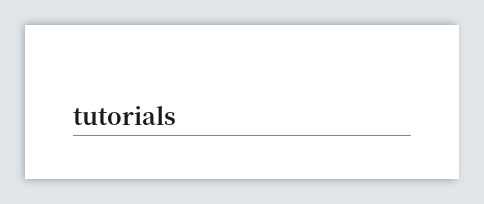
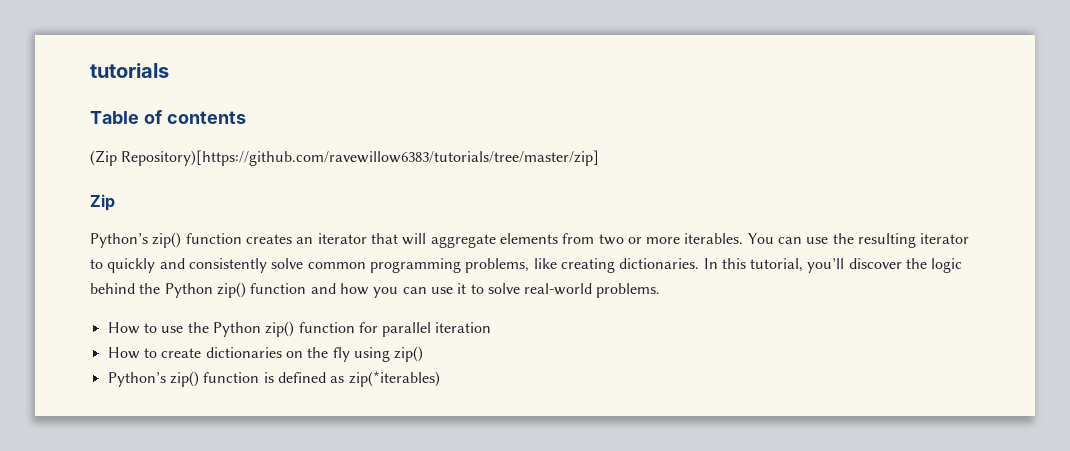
+ Table of contents
+ (Zip Repository)[https://github.com/ravewillow6383/tutorials/tree/master/zip]
+ Zip
+ Python’s zip() function creates an iterator that will aggregate elements from two or more iterables. You can use the resulting iterator to quickly and consistently solve common programming problems, like creating dictionaries. In this tutorial, you’ll discover the logic behind the Python zip() function and how you can use it to solve real-world problems.
+ How to use the Python zip() function for parallel iteration
+ How to create dictionaries on the fly using zip()
+ Python’s zip() function is defined as zip(*iterables)

